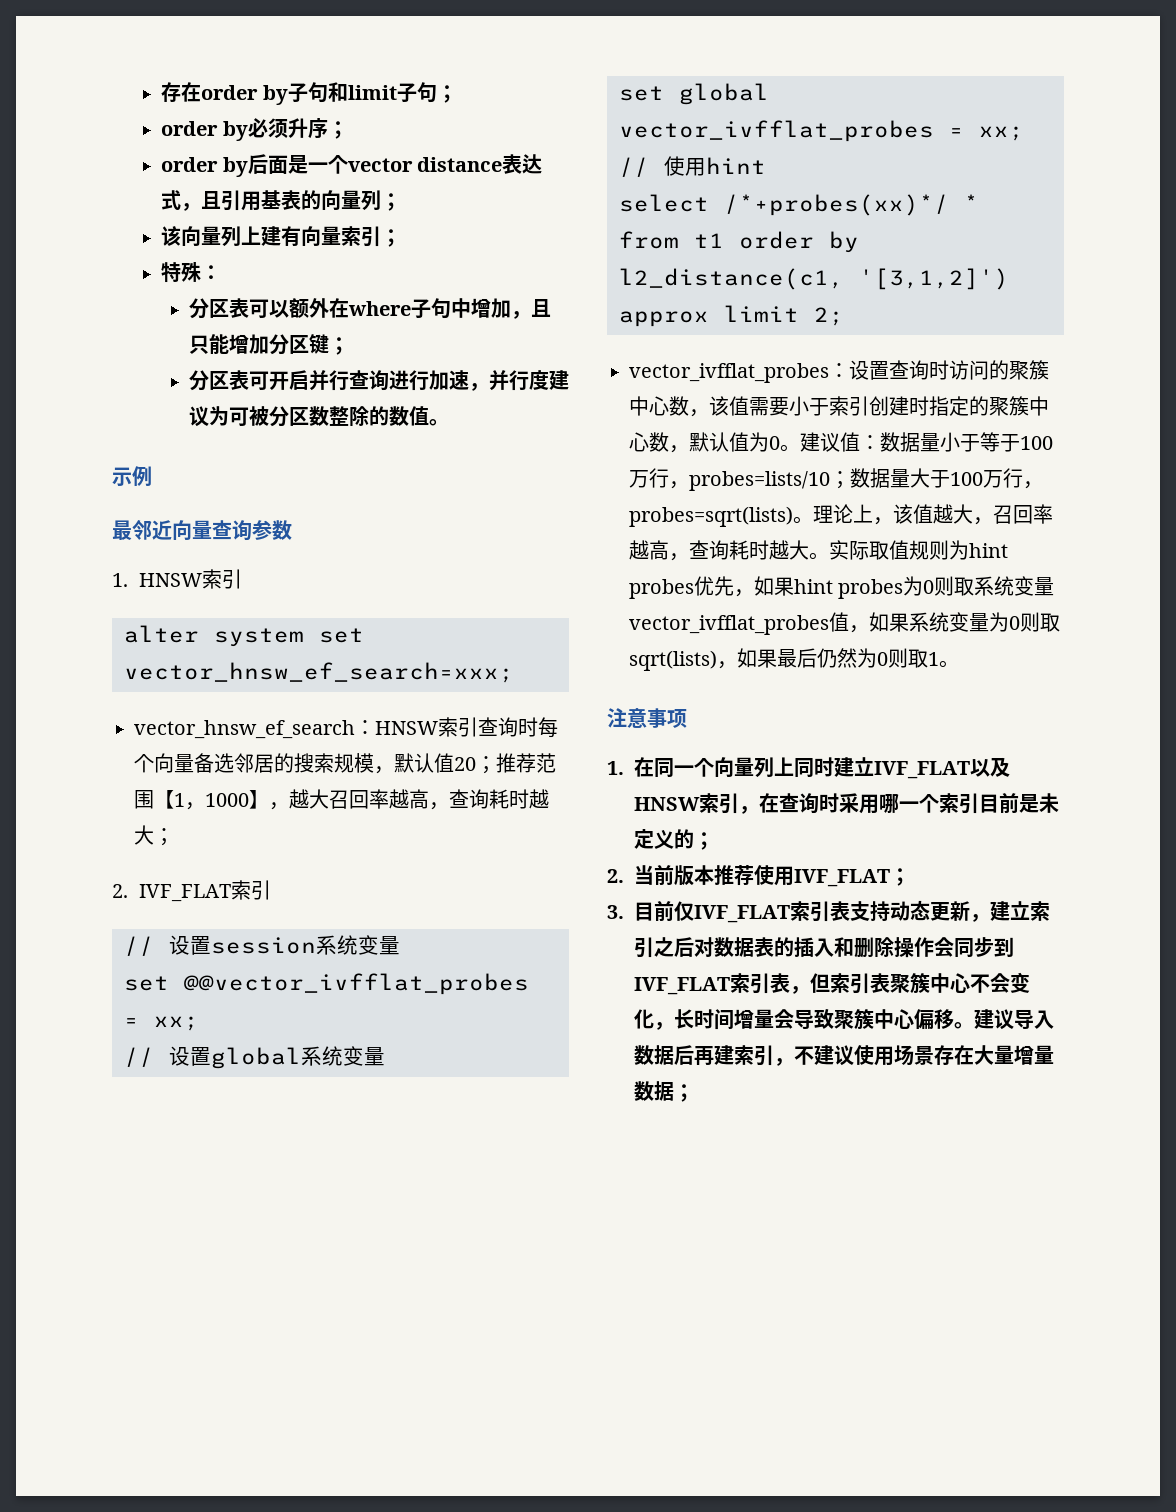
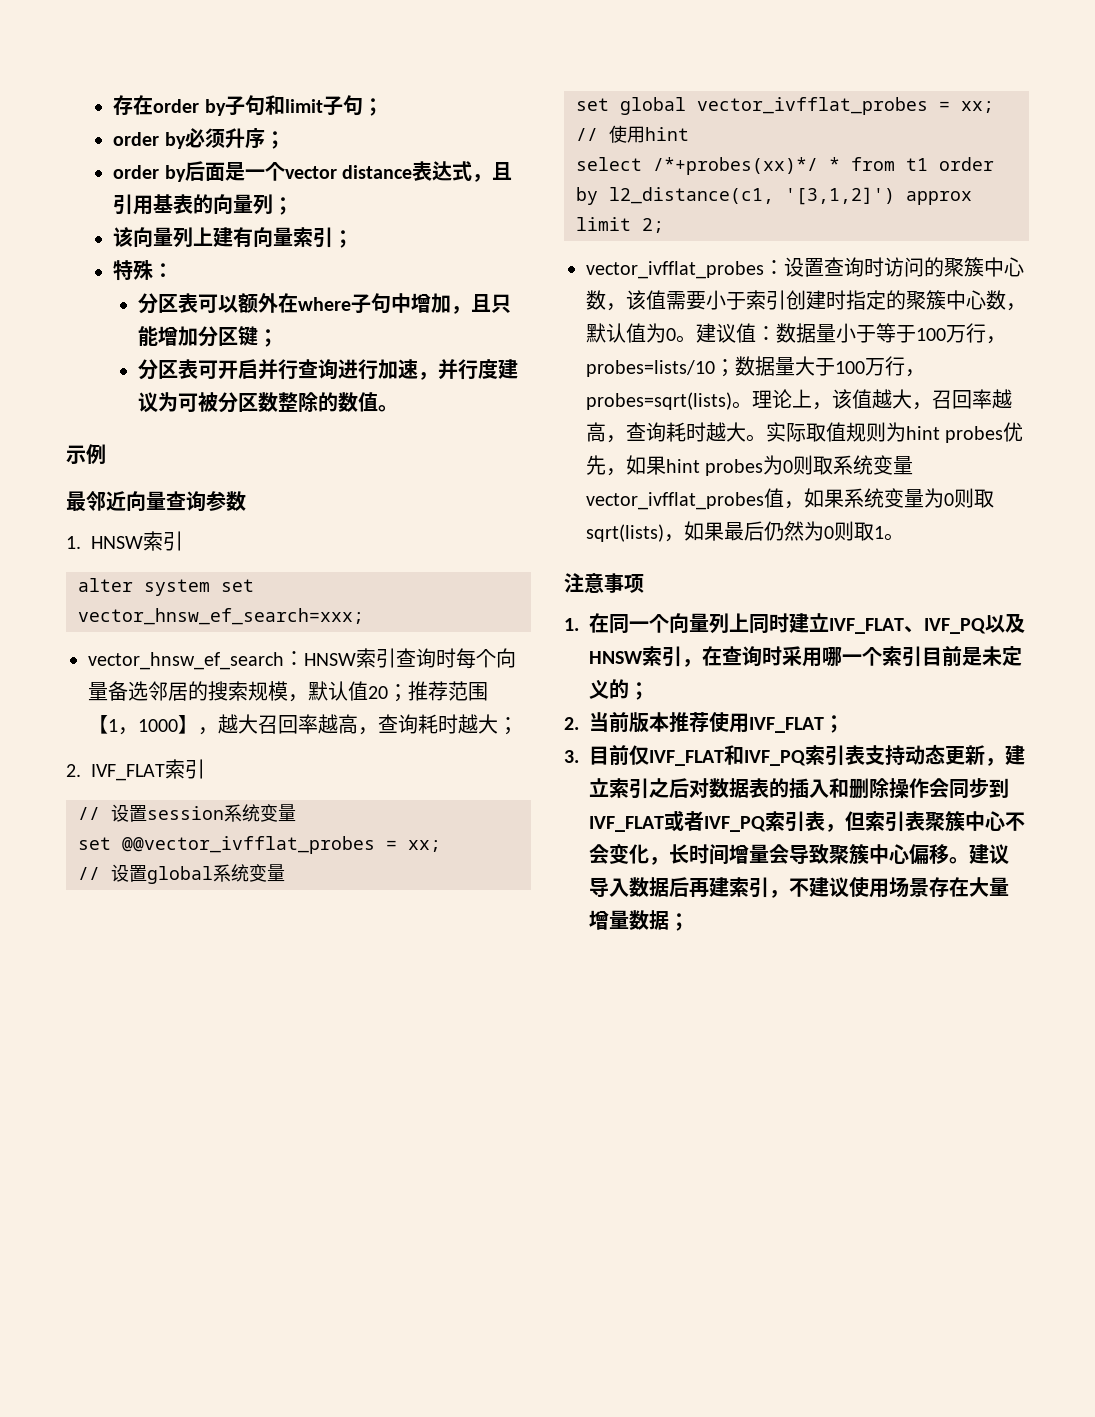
- 1.在同一个向量列上同时建立IVF_FLAT以及HNSW索引，在查询时采用哪一个索引目前是未定义的；
+ 1.在同一个向量列上同时建立IVF_FLAT、IVF_PQ以及HNSW索引，在查询时采用哪一个索引目前是未定义的；
- 3.目前仅IVF_FLAT索引表支持动态更新，建立索引之后对数据表的插入和删除操作会同步到IVF_FLAT索引表，但索引表聚簇中心不会变化，长时间增量会导致聚簇中心偏移。
+ 3.目前仅IVF_FLAT和IVF_PQ索引表支持动态更新，建立索引之后对数据表的插入和删除操作会同步到IVF_FLAT或者IVF_PQ索引表，但索引表聚簇中心不会变化，长时间增量会导致聚簇中心偏移。

